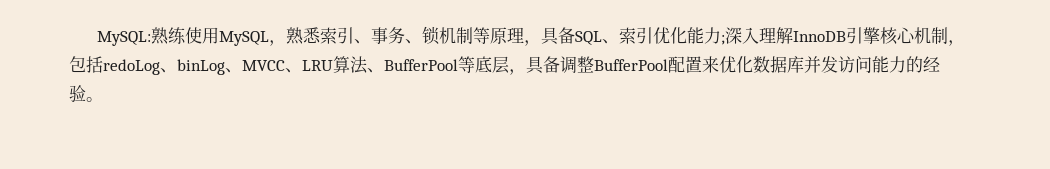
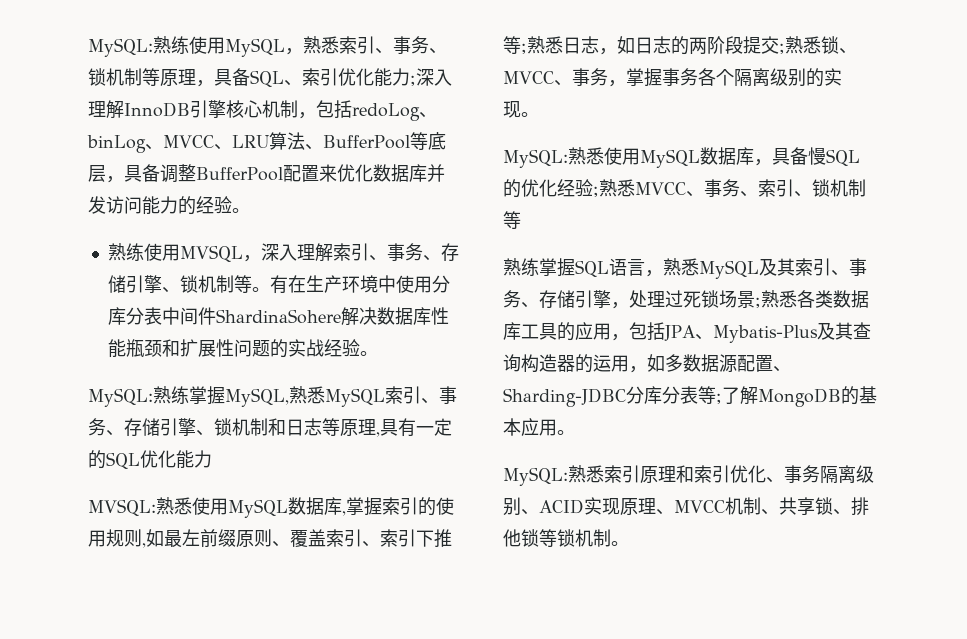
+ 熟练使用MVSQL，深入理解索引、事务、存储引擎、锁机制等。有在生产环境中使用分库分表中间件ShardinaSohere解决数据库性能瓶颈和扩展性问题的实战经验。
+ MySQL:熟练掌握MySQL,熟悉MySQL索引、事务、存储引擎、锁机制和日志等原理,具有一定的SQL优化能力
+ MVSQL:熟悉使用MySQL数据库,掌握索引的使用规则,如最左前缀原则、覆盖索引、索引下推等;熟悉日志，如日志的两阶段提交;熟悉锁、MVCC、事务，掌握事务各个隔离级别的实现。
+ MySQL:熟悉使用MySQL数据库，具备慢SQL的优化经验;熟悉MVCC、事务、索引、锁机制等
+ 熟练掌握SQL语言，熟悉MySQL及其索引、事务、存储引擎，处理过死锁场景;熟悉各类数据库工具的应用，包括JPA、Mybatis-Plus及其查询构造器的运用，如多数据源配置、Sharding-JDBC分库分表等;了解MongoDB的基本应用。
+ MySQL:熟悉索引原理和索引优化、事务隔离级别、ACID实现原理、MVCC机制、共享锁、排他锁等锁机制。

